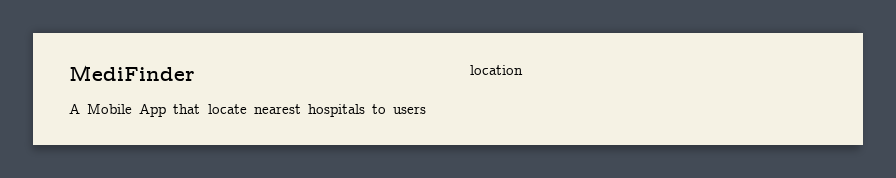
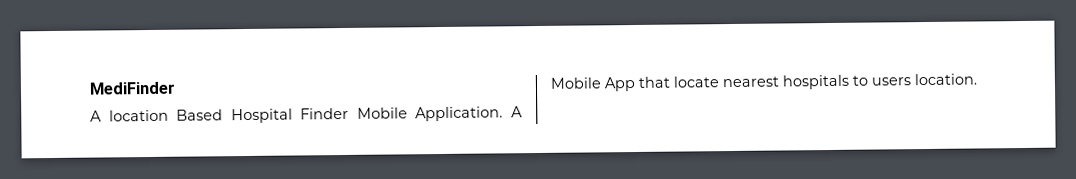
- A Mobile App that locate nearest hospitals to users location
+ A location Based Hospital Finder Mobile Application. A Mobile App that locate nearest hospitals to users location.

